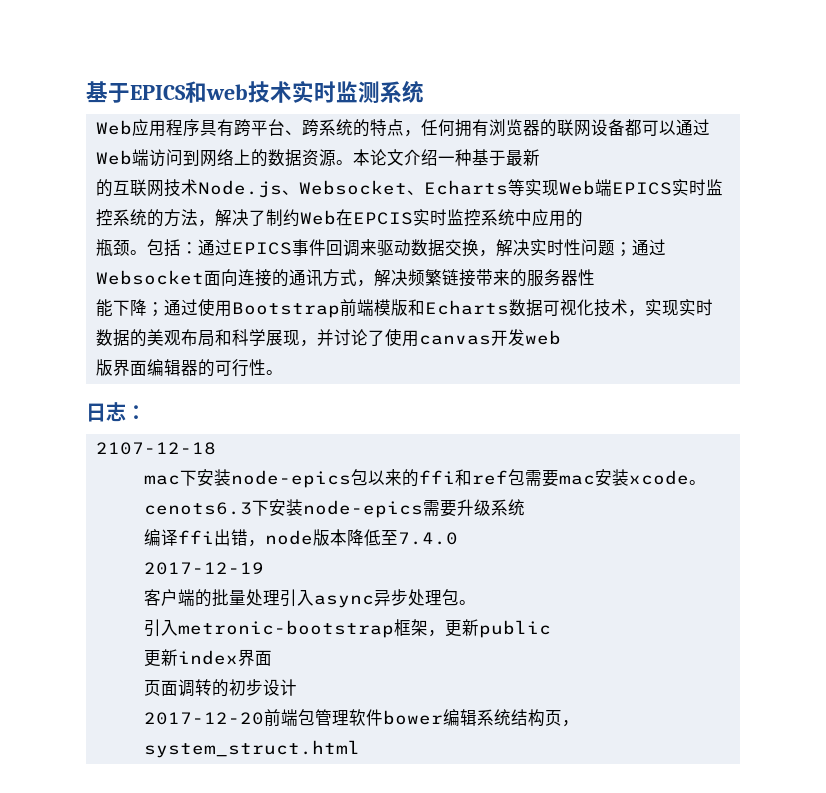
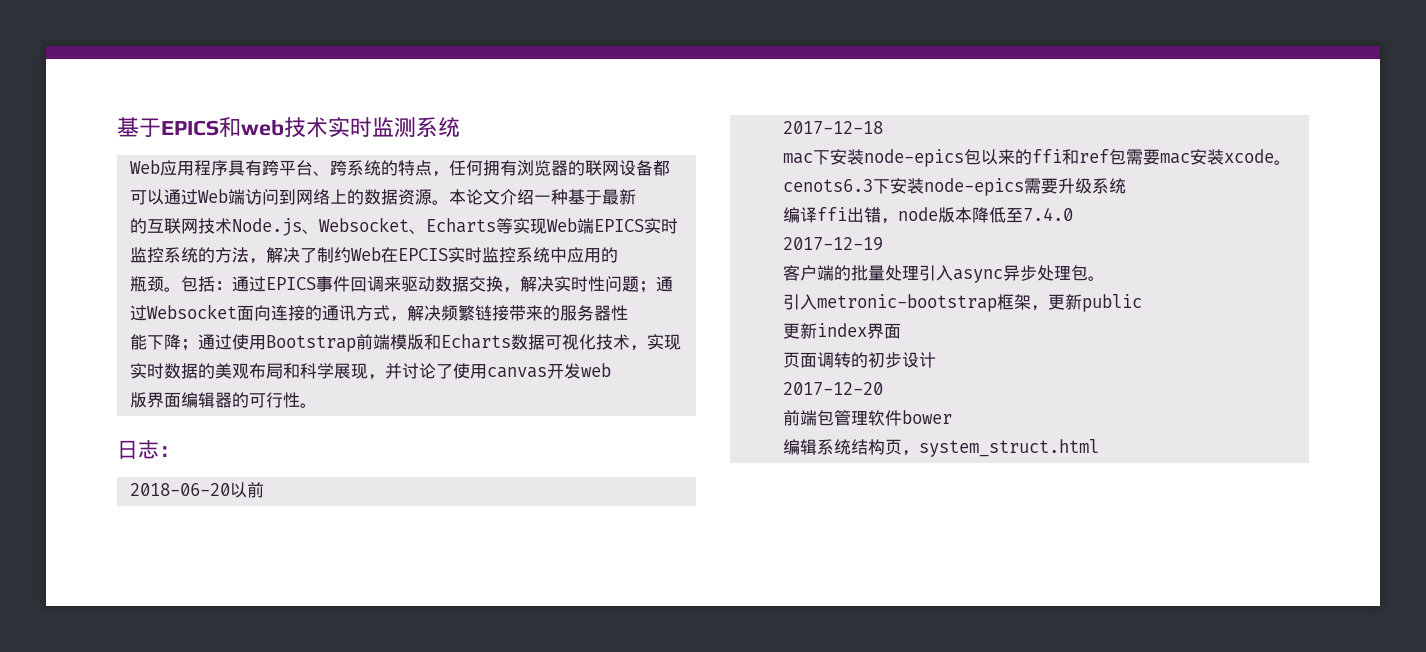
- 2107-12-18
+ 2018-06-20以前
+ 2017-12-18
- 2017-12-20前端包管理软件bower编辑系统结构页，system_struct.html
+ 2017-12-20
+ 前端包管理软件bower
+ 编辑系统结构页，system_struct.html

